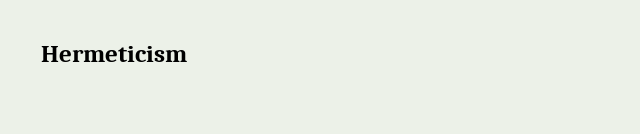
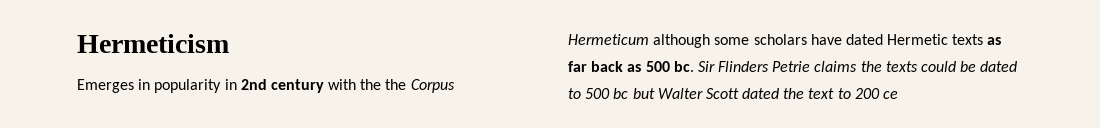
+ Emerges in popularity in 2nd century with the the Corpus Hermeticum although some scholars have dated Hermetic texts as far back as 500 bc. Sir Flinders Petrie claims the texts could be dated to 500 bc but Walter Scott dated the text to 200 ce

